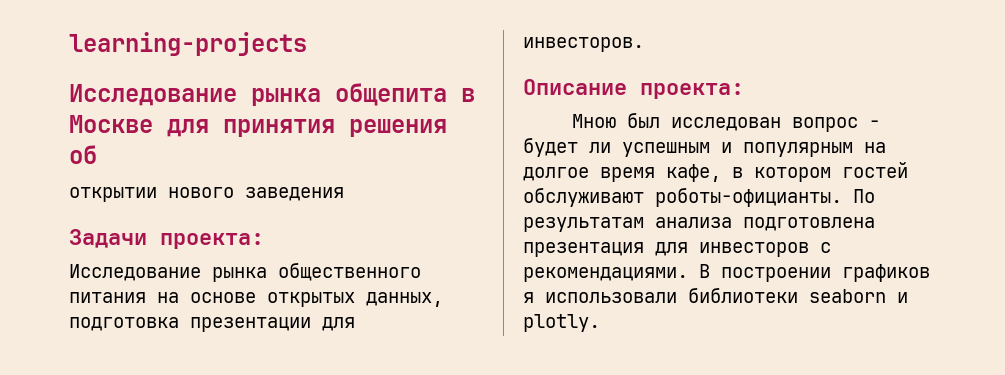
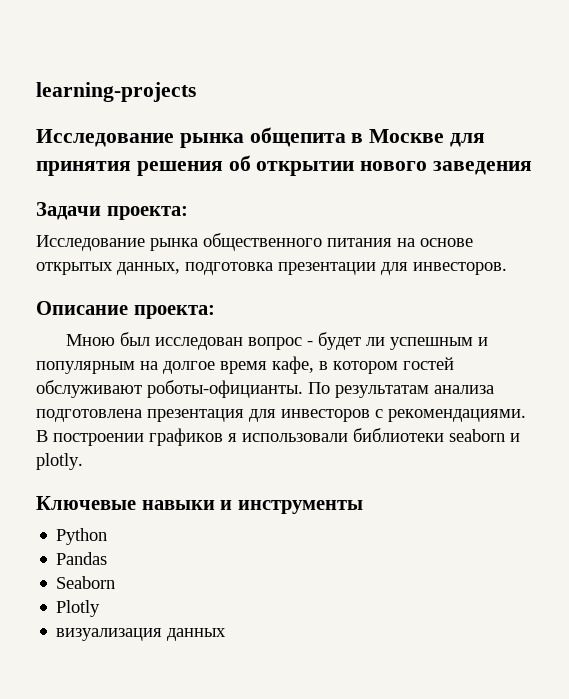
- Исследование рынка общепита в Москве для принятия решения об
- открытии нового заведения
+ Исследование рынка общепита в Москве для принятия решения об открытии нового заведения
+ Ключевые навыки и инструменты
+ Python
+ Pandas
+ Seaborn
+ Plotly
+ визуализация данных

